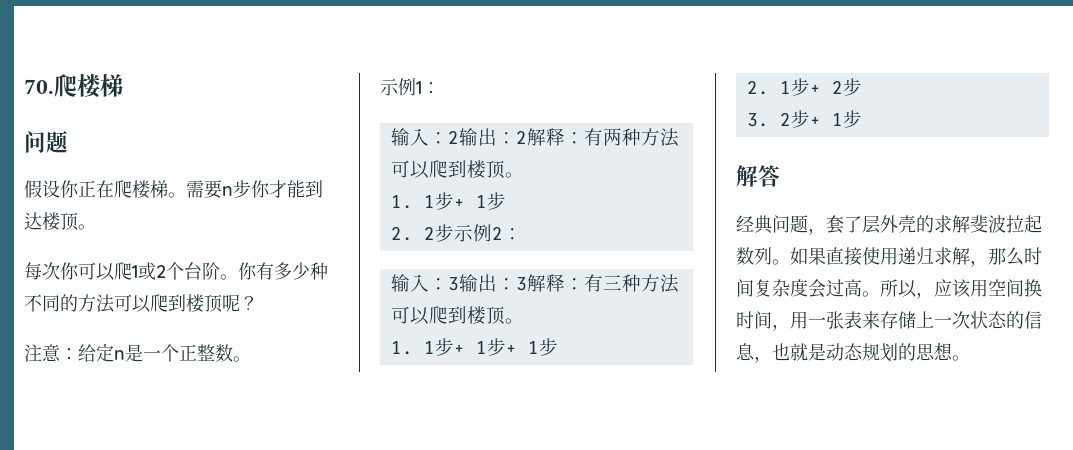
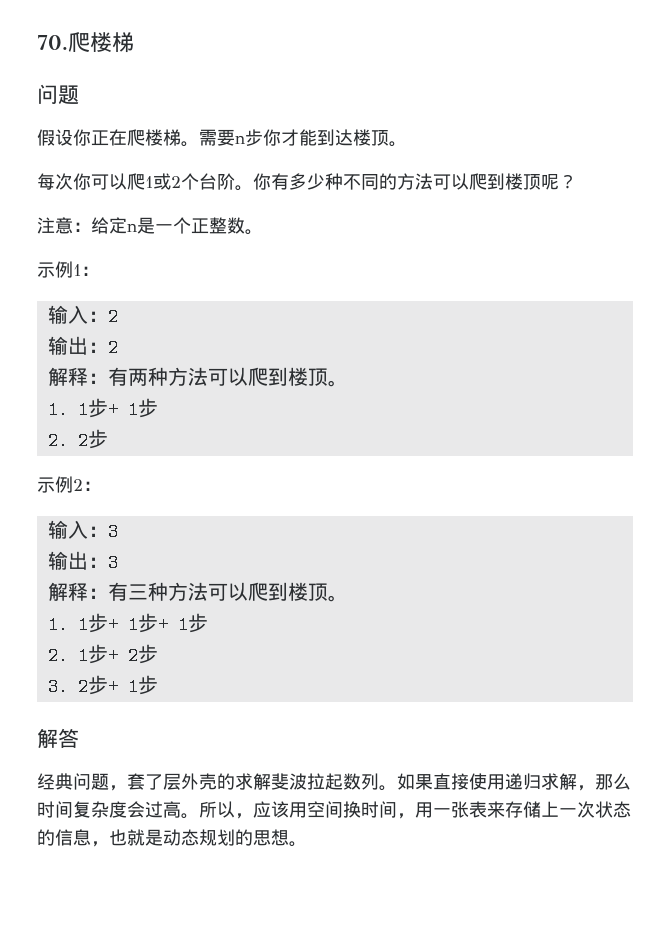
- 输入：2输出：2解释：有两种方法可以爬到楼顶。
+ 输入：2
+ 输出：2
+ 解释：有两种方法可以爬到楼顶。
- 2. 2步示例2：
+ 2. 2步
+ 示例2：
- 输入：3输出：3解释：有三种方法可以爬到楼顶。
+ 输入：3
+ 输出：3
+ 解释：有三种方法可以爬到楼顶。

